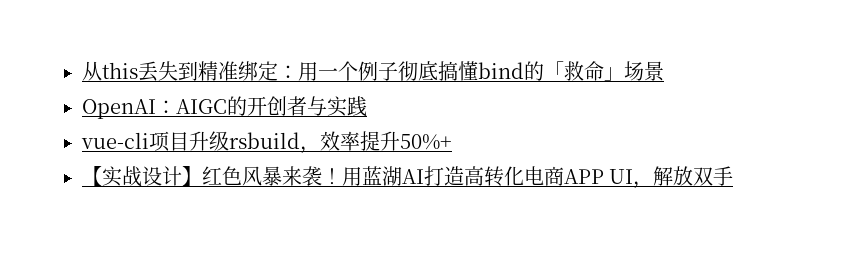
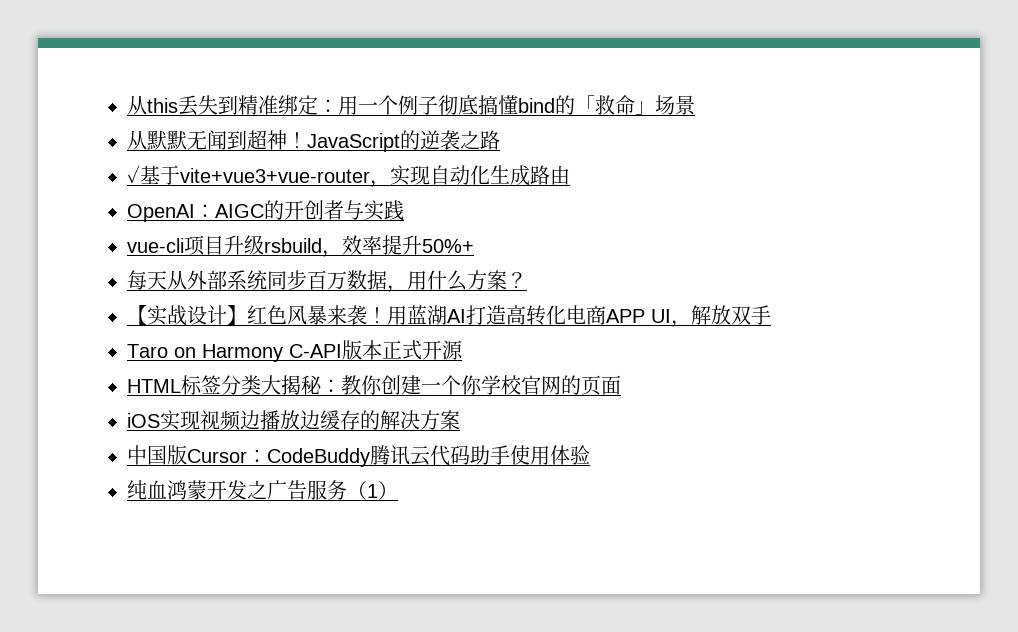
+ 从默默无闻到超神！JavaScript的逆袭之路
+ ✓基于vite+vue3+vue-router，实现自动化生成路由
+ 每天从外部系统同步百万数据，用什么方案？
+ Taro on Harmony C-API版本正式开源
+ HTML标签分类大揭秘：教你创建一个你学校官网的页面
+ iOS实现视频边播放边缓存的解决方案
+ 中国版Cursor：CodeBuddy腾讯云代码助手使用体验
+ 纯血鸿蒙开发之广告服务（1）

